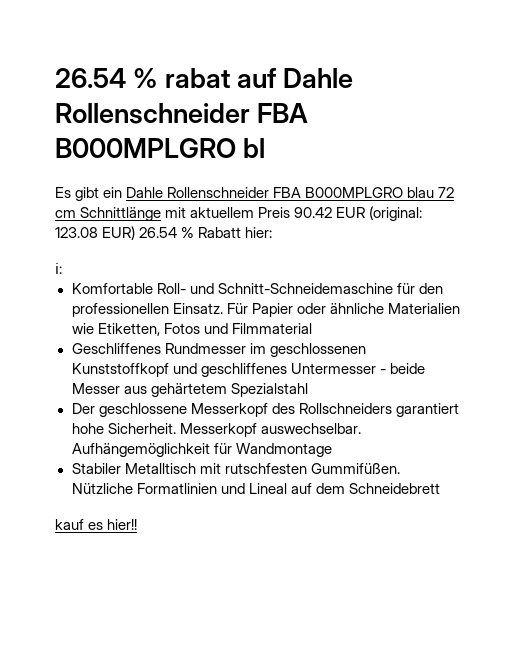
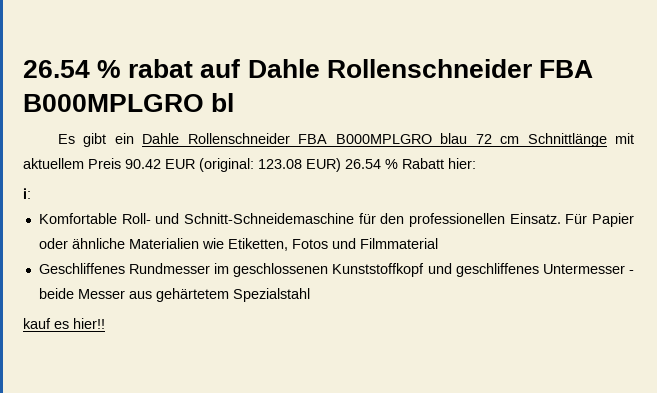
- Der geschlossene Messerkopf des Rollschneiders garantiert hohe Sicherheit. Messerkopf auswechselbar. Aufhängemöglichkeit für Wandmontage
- Stabiler Metalltisch mit rutschfesten Gummifüßen. Nützliche Formatlinien und Lineal auf dem Schneidebrett

